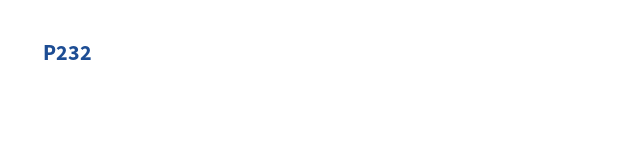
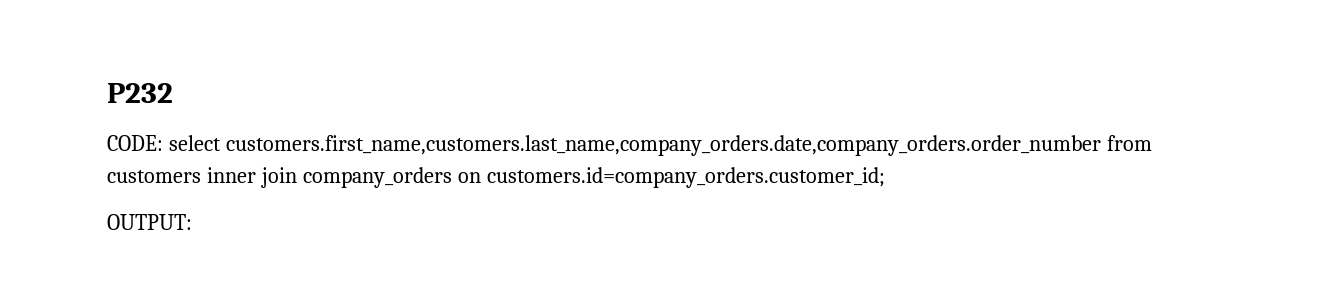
+ CODE: select customers.first_name,customers.last_name,company_orders.date,company_orders.order_number from customers inner join company_orders on customers.id=company_orders.customer_id;
+ OUTPUT:

